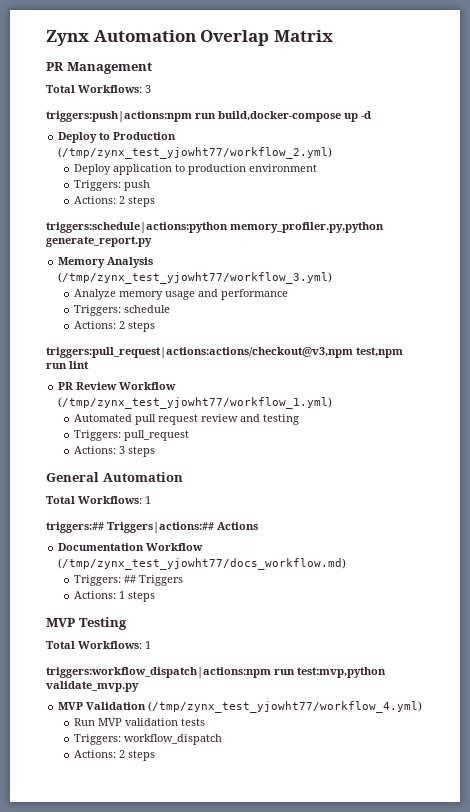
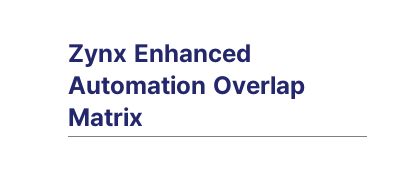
- Zynx Automation Overlap Matrix
+ Zynx Enhanced Automation Overlap Matrix
- PR Management
- Total Workflows: 3
- triggers:push|actions:npm run build,docker-compose up -d
- Deploy to Production (/tmp/zynx_test_yjowht77/workflow_2.yml)
- Deploy application to production environment
- Triggers: push
- Actions: 2 steps
- triggers:schedule|actions:python memory_profiler.py,python generate_report.py
- Memory Analysis (/tmp/zynx_test_yjowht77/workflow_3.yml)
- Analyze memory usage and performance
- Triggers: schedule
- Actions: 2 steps
- triggers:pull_request|actions:actions/checkout@v3,npm test,npm run lint
- PR Review Workflow (/tmp/zynx_test_yjowht77/workflow_1.yml)
- Automated pull request review and testing
- Triggers: pull_request
- Actions: 3 steps
- General Automation
- Total Workflows: 1
- triggers:## Triggers|actions:## Actions
- Documentation Workflow (/tmp/zynx_test_yjowht77/docs_workflow.md)
- Triggers: ## Triggers
- Actions: 1 steps
- MVP Testing
- Total Workflows: 1
- triggers:workflow_dispatch|actions:npm run test:mvp,python validate_mvp.py
- MVP Validation (/tmp/zynx_test_yjowht77/workflow_4.yml)
- Run MVP validation tests
- Triggers: workflow_dispatch
- Actions: 2 steps

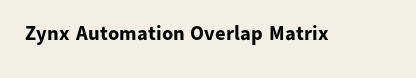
- Zynx Enhanced Automation Overlap Matrix
+ Zynx Automation Overlap Matrix

